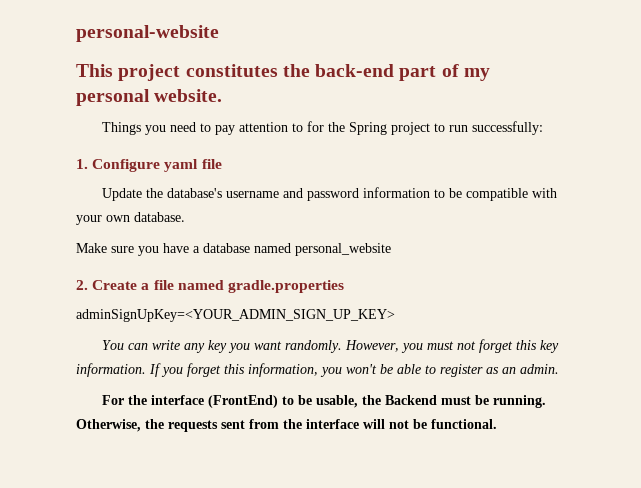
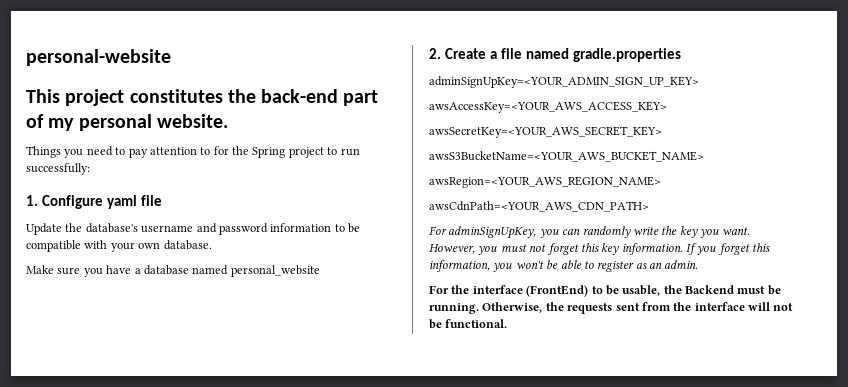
- You can write any key you want randomly.
+ awsAccessKey=<YOUR_AWS_ACCESS_KEY>
+ awsSecretKey=<YOUR_AWS_SECRET_KEY>
+ awsS3BucketName=<YOUR_AWS_BUCKET_NAME>
+ awsRegion=<YOUR_AWS_REGION_NAME>
+ awsCdnPath=<YOUR_AWS_CDN_PATH>
+ For adminSignUpKey, you can randomly write the key you want.

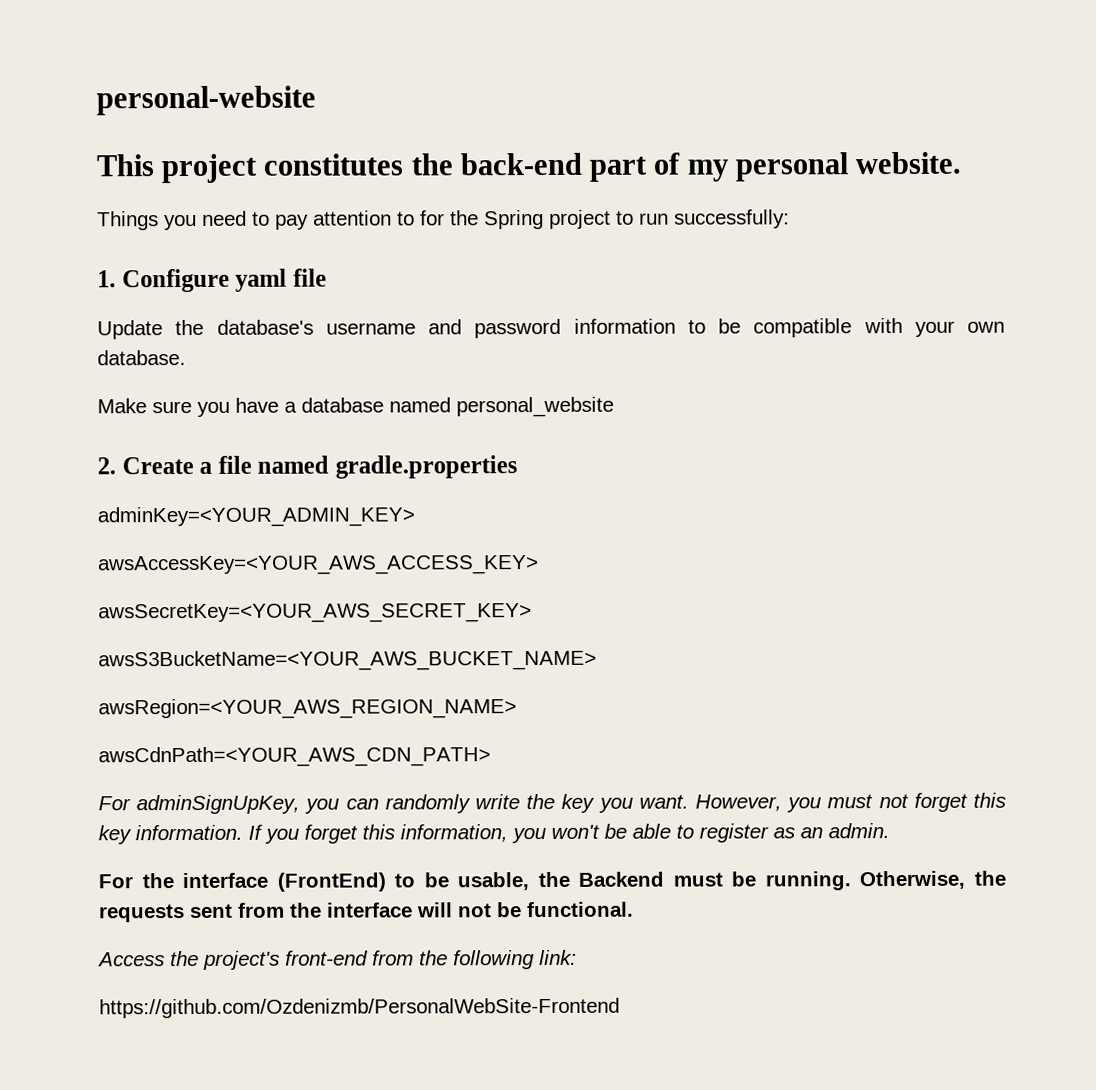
- adminSignUpKey=<YOUR_ADMIN_SIGN_UP_KEY>
+ adminKey=<YOUR_ADMIN_KEY>
+ Access the project's front-end from the following link:
+ https://github.com/Ozdenizmb/PersonalWebSite-Frontend

